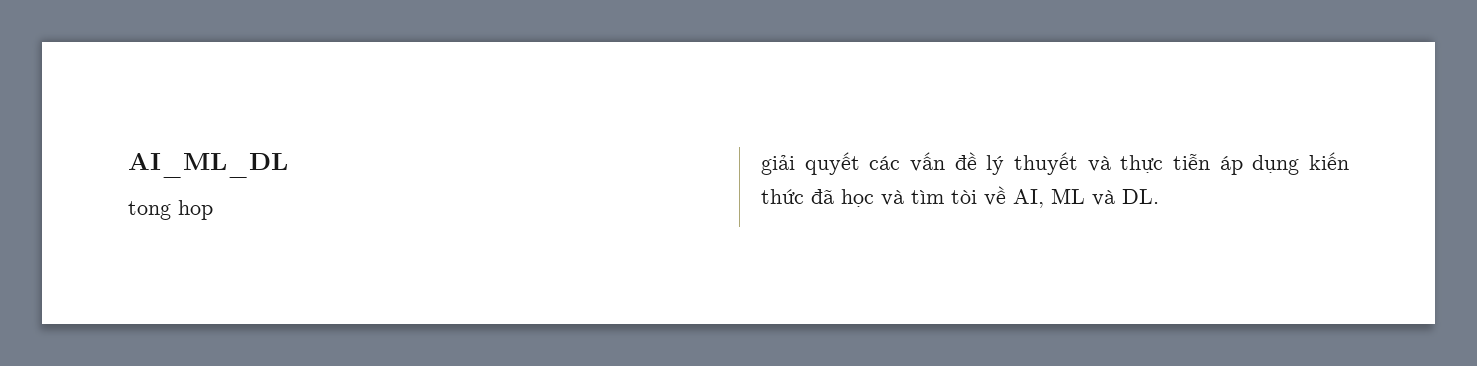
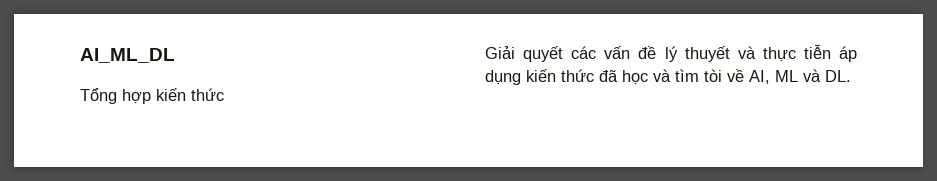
- tong hop
- giải quyết các vấn đề lý thuyết và thực tiễn áp dụng kiến thức đã học và tìm tòi về AI, ML và DL.
+ Tổng hợp kiến thức
+ Giải quyết các vấn đề lý thuyết và thực tiễn áp dụng kiến thức đã học và tìm tòi về AI, ML và DL.

